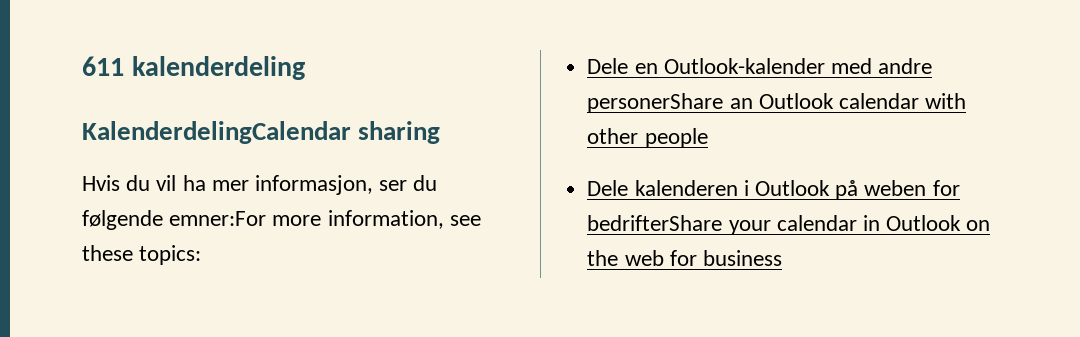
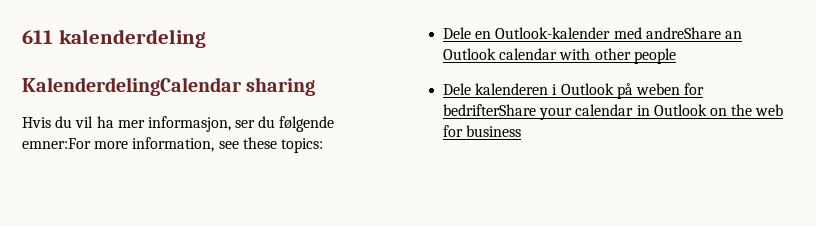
- Dele en Outlook-kalender med andre personerShare an Outlook calendar with other people
+ Dele en Outlook-kalender med andreShare an Outlook calendar with other people

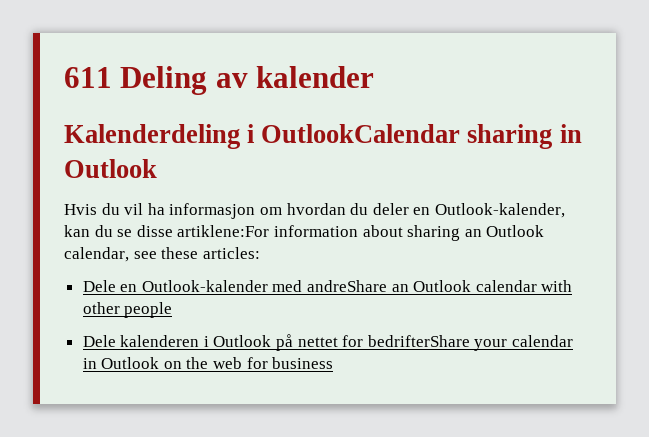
- 611 kalenderdeling
- KalenderdelingCalendar sharing
+ 611 Deling av kalender
+ Kalenderdeling i OutlookCalendar sharing in Outlook
- Hvis du vil ha mer informasjon, ser du følgende emner:For more information, see these topics:
+ Hvis du vil ha informasjon om hvordan du deler en Outlook-kalender, kan du se disse artiklene:For information about sharing an Outlook calendar, see these articles:
- Dele kalenderen i Outlook på weben for bedrifterShare your calendar in Outlook on the web for business
+ Dele kalenderen i Outlook på nettet for bedrifterShare your calendar in Outlook on the web for business

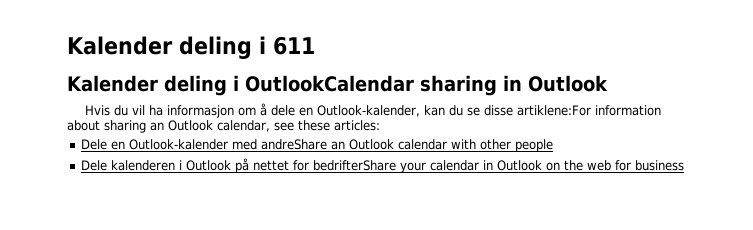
- 611 Deling av kalender
- Kalenderdeling i OutlookCalendar sharing in Outlook
+ Kalender deling i 611
+ Kalender deling i OutlookCalendar sharing in Outlook
- Hvis du vil ha informasjon om hvordan du deler en Outlook-kalender, kan du se disse artiklene:For information about sharing an Outlook calendar, see these articles:
+ Hvis du vil ha informasjon om å dele en Outlook-kalender, kan du se disse artiklene:For information about sharing an Outlook calendar, see these articles:

